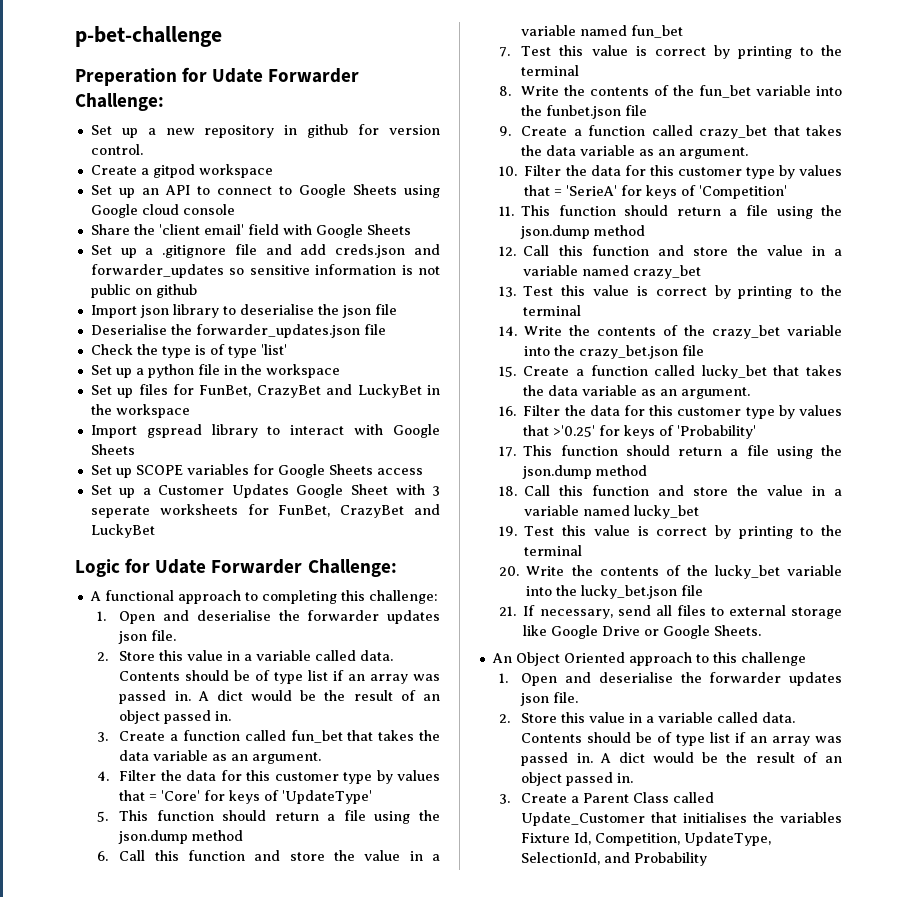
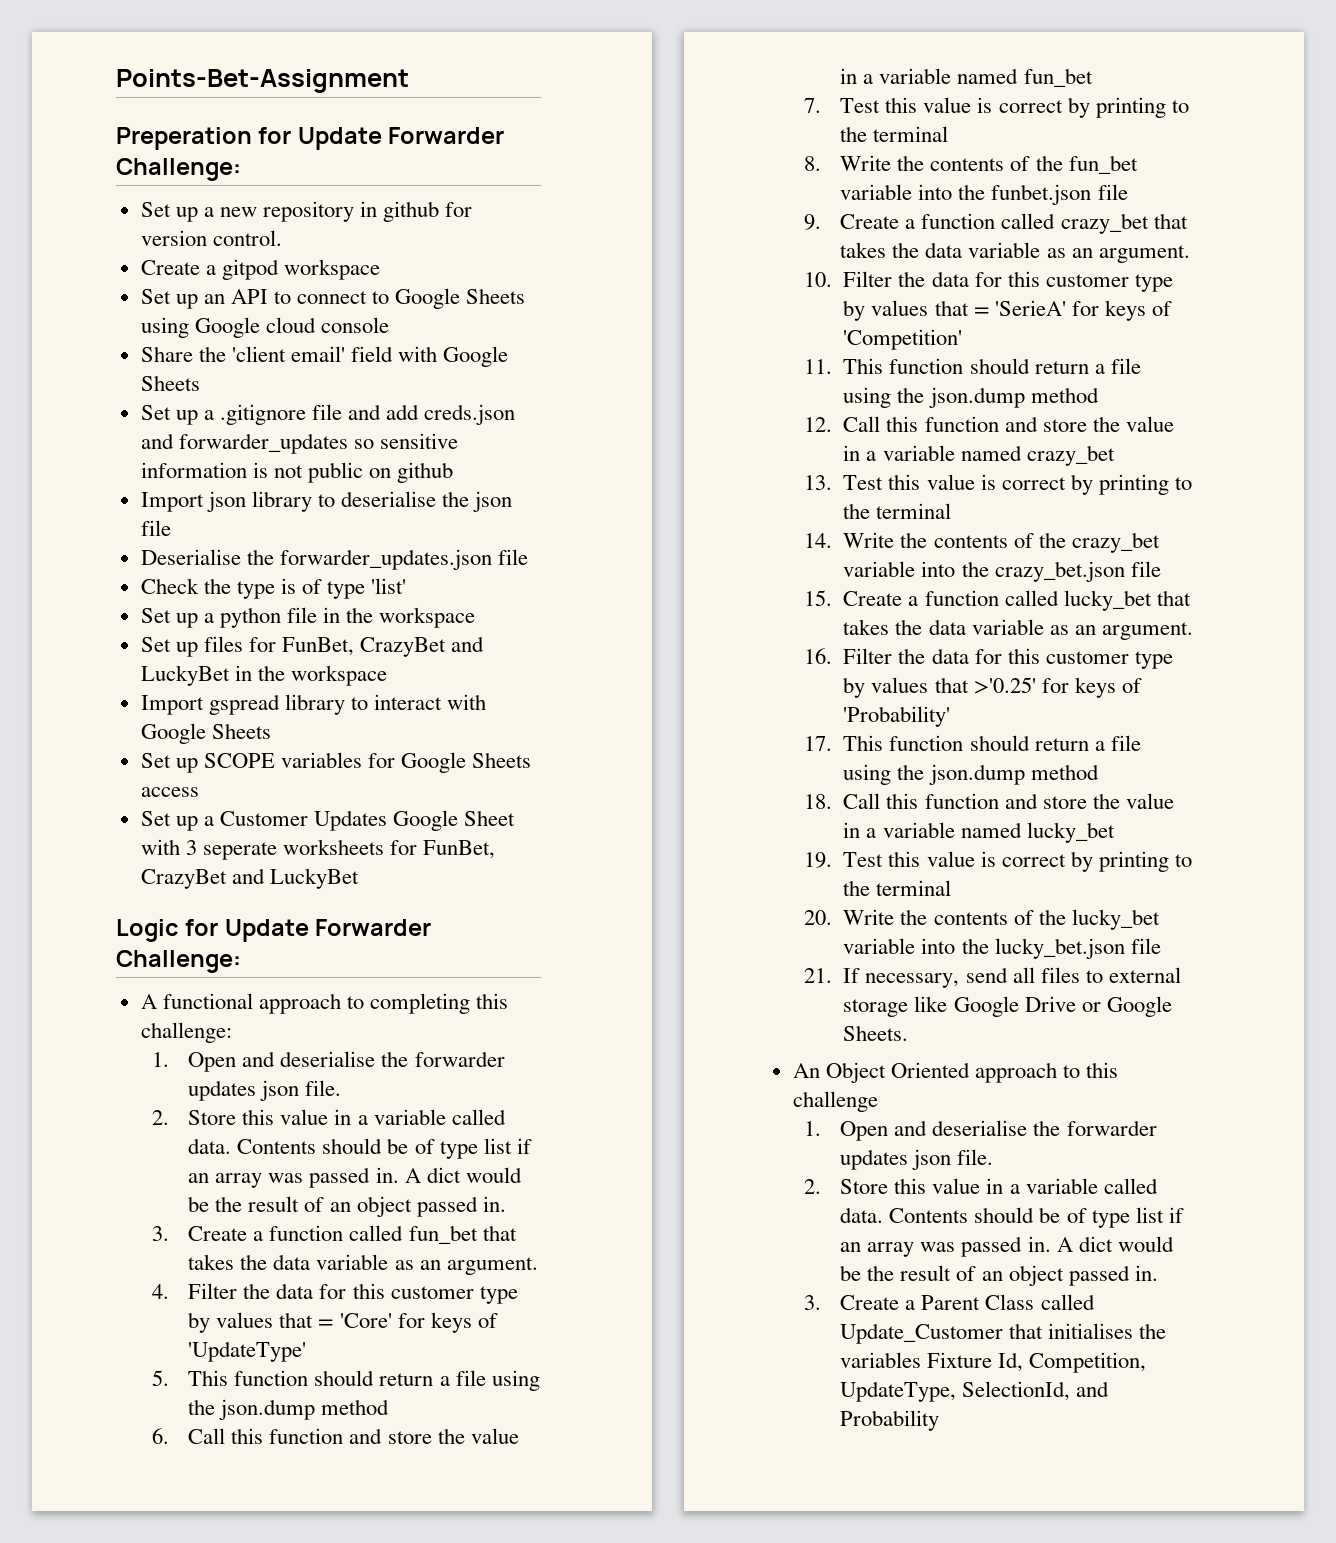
- p-bet-challenge
+ Points-Bet-Assignment
- Preperation for Udate Forwarder Challenge:
+ Preperation for Update Forwarder Challenge:
- Logic for Udate Forwarder Challenge:
+ Logic for Update Forwarder Challenge:

